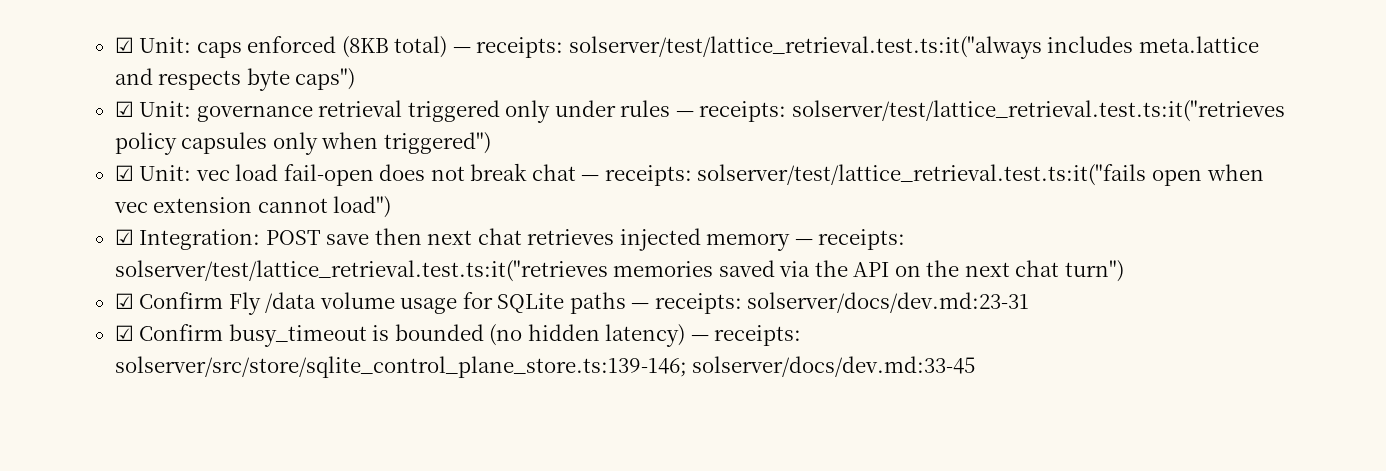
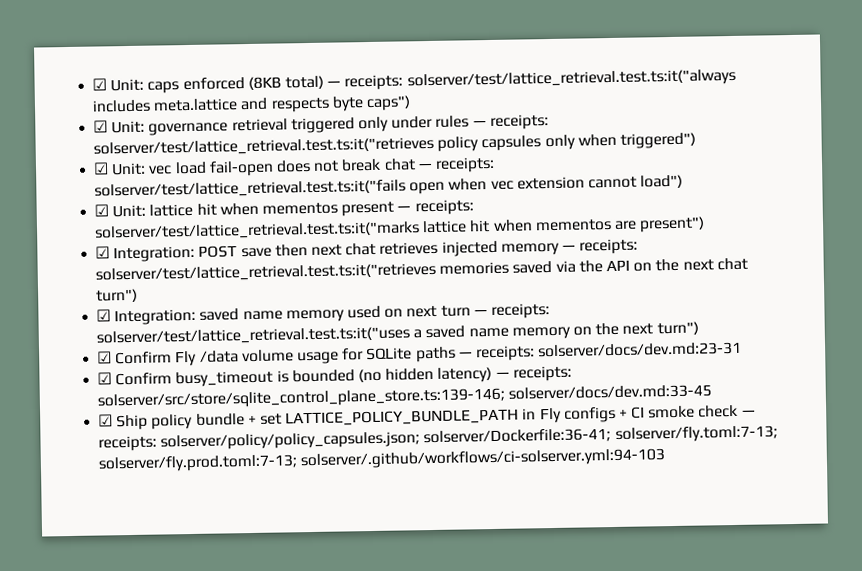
+ ☑ Unit: lattice hit when mementos present — receipts: solserver/test/lattice_retrieval.test.ts:it("marks lattice hit when mementos are present")
+ ☑ Integration: saved name memory used on next turn — receipts: solserver/test/lattice_retrieval.test.ts:it("uses a saved name memory on the next turn")
+ ☑ Ship policy bundle + set LATTICE_POLICY_BUNDLE_PATH in Fly configs + CI smoke check — receipts: solserver/policy/policy_capsules.json; solserver/Dockerfile:36-41; solserver/fly.toml:7-13; solserver/fly.prod.toml:7-13; solserver/.github/workflows/ci-solserver.yml:94-103

